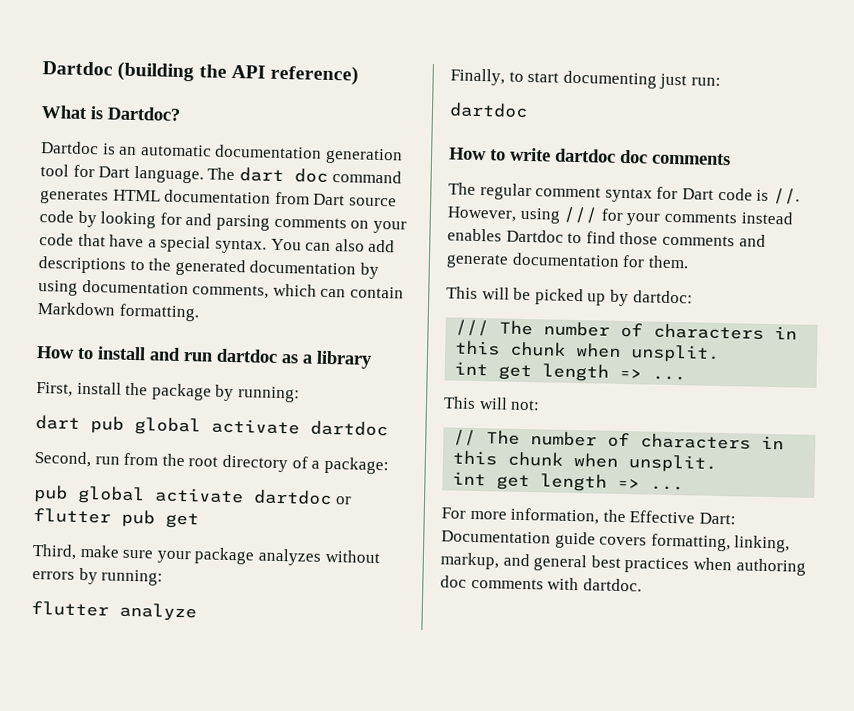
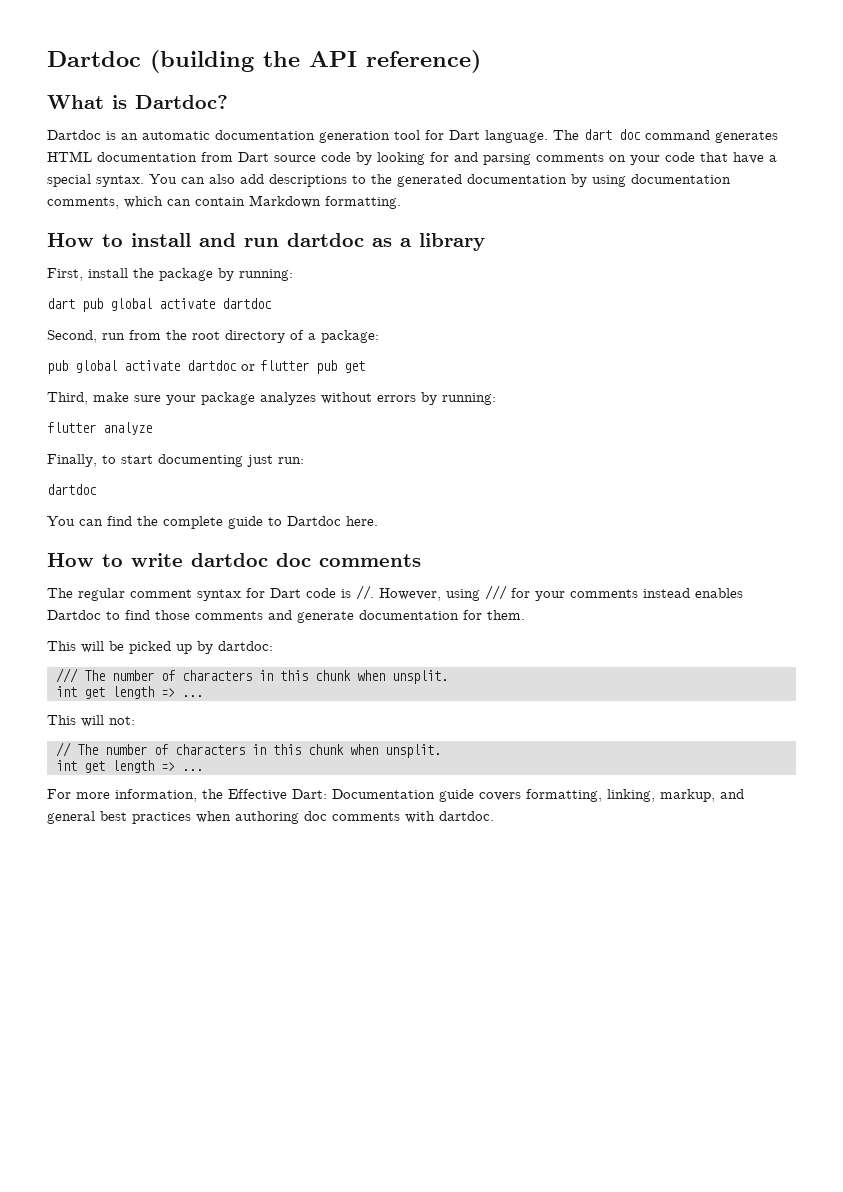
+ You can find the complete guide to Dartdoc here.

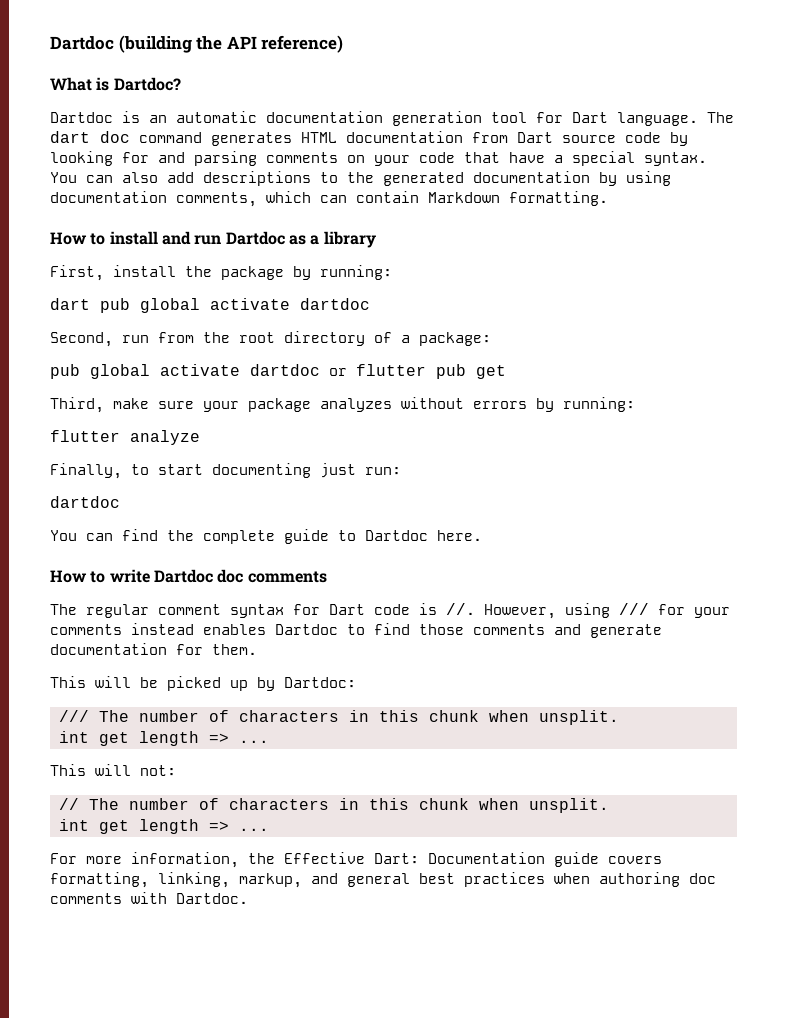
- How to install and run dartdoc as a library
+ How to install and run Dartdoc as a library
- How to write dartdoc doc comments
+ How to write Dartdoc doc comments
- This will be picked up by dartdoc:
+ This will be picked up by Dartdoc:
- For more information, the Effective Dart: Documentation guide covers formatting, linking, markup, and general best practices when authoring doc comments with dartdoc.
+ For more information, the Effective Dart: Documentation guide covers formatting, linking, markup, and general best practices when authoring doc comments with Dartdoc.

